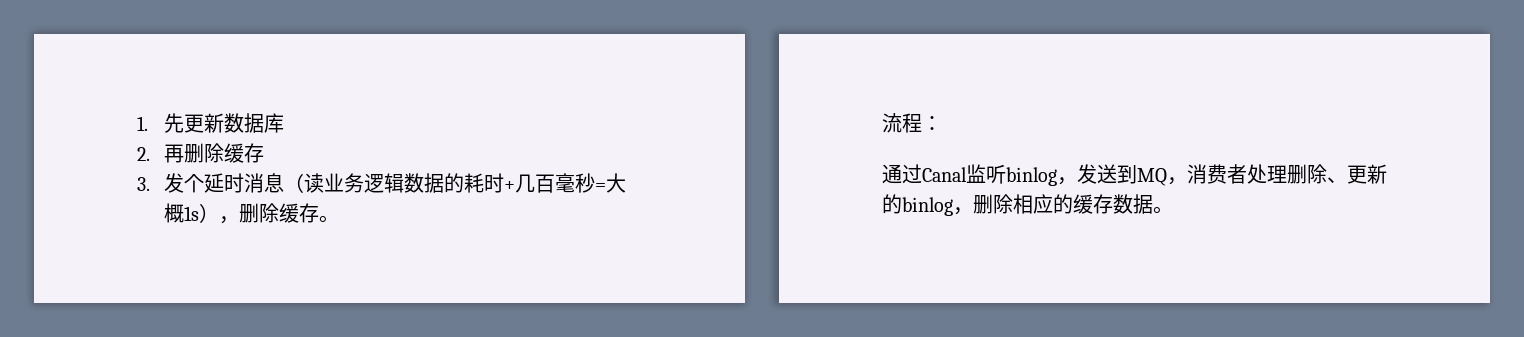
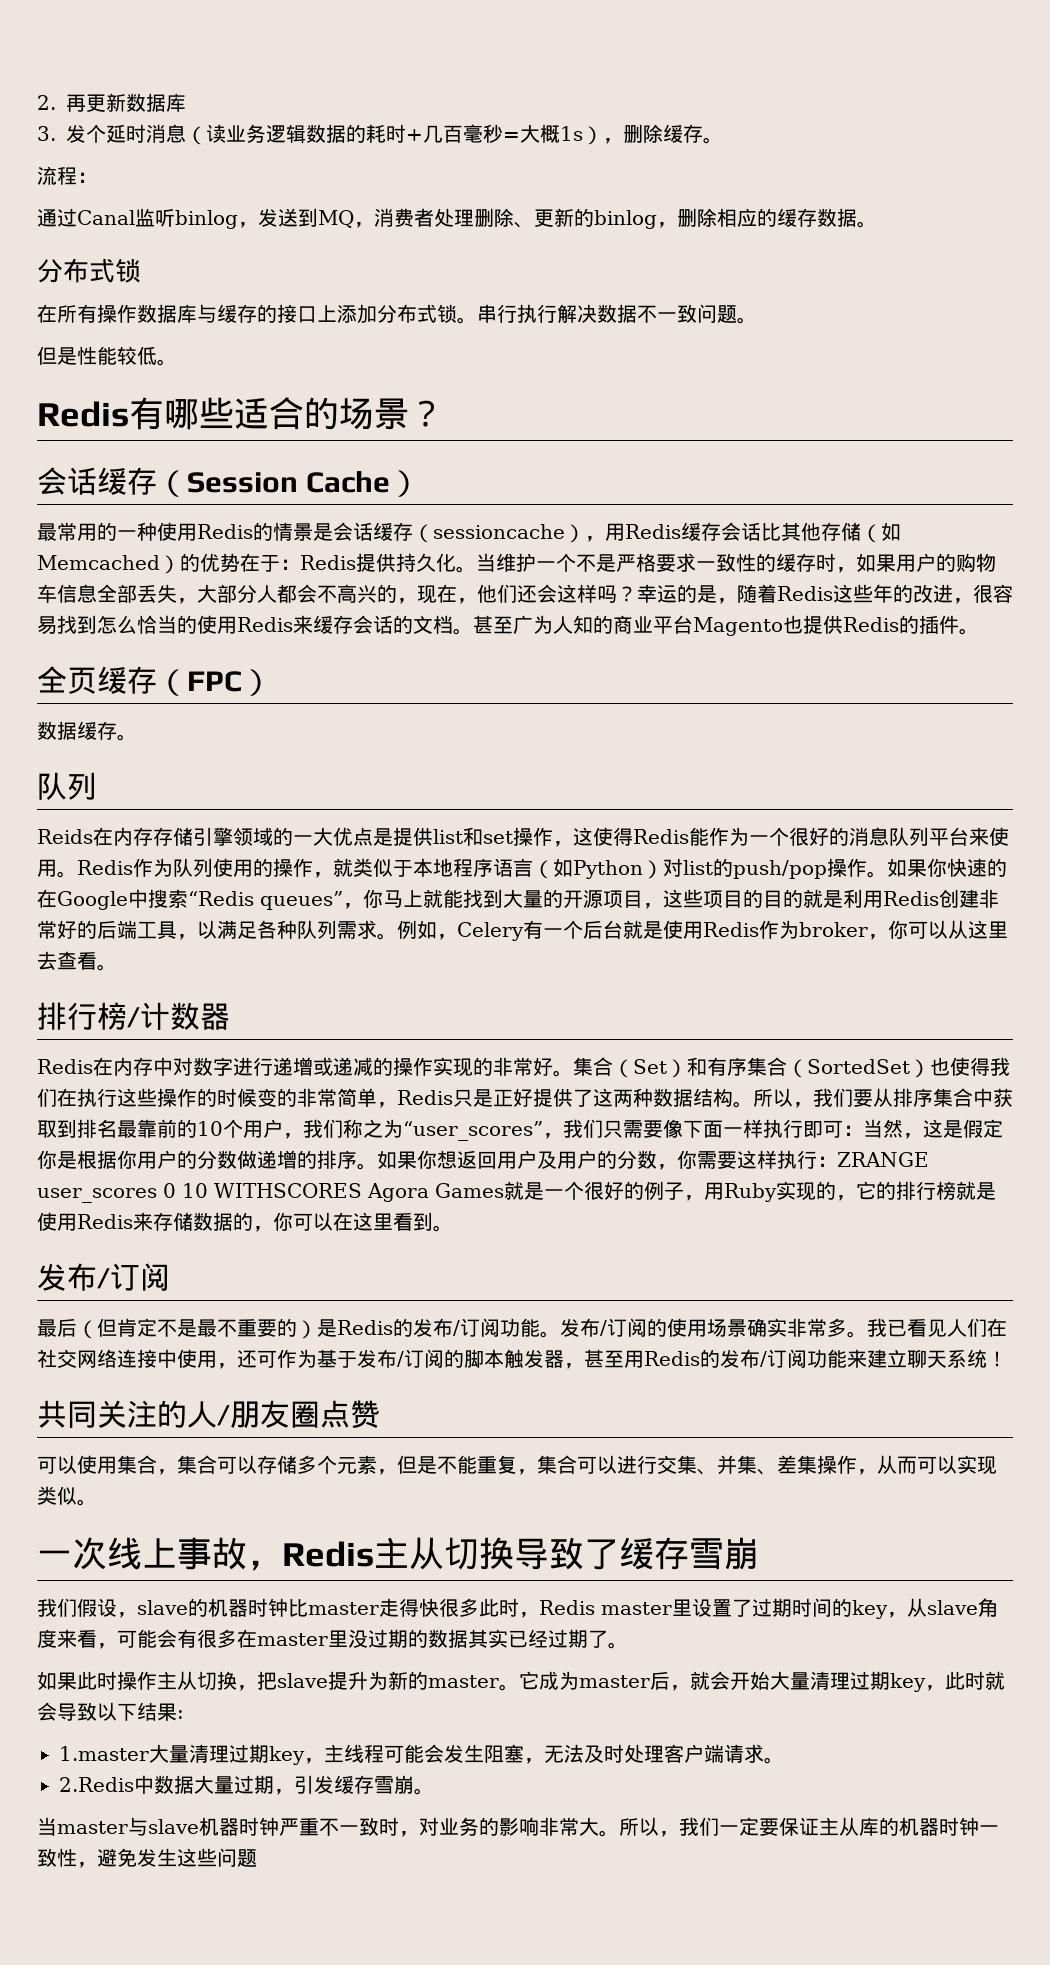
- 1.先更新数据库
+ 2.再更新数据库
- 2.再删除缓存
  通过Canal监听binlog，发送到MQ，消费者处理删除、更新的binlog，删除相应的缓存数据。
+ 分布式锁
+ 在所有操作数据库与缓存的接口上添加分布式锁。串行执行解决数据不一致问题。
+ 但是性能较低。
+ Redis有哪些适合的场景？
+ 会话缓存（Session Cache）
+ 最常用的一种使用Redis的情景是会话缓存（sessioncache），用Redis缓存会话比其他存储（如Memcached）的优势在于：Redis提供持久化。当维护一个不是严格要求一致性的缓存时，如果用户的购物车信息全部丢失，大部分人都会不高兴的，现在，他们还会这样吗？幸运的是，随着Redis这些年的改进，很容易找到怎么恰当的使用Redis来缓存会话的文档。甚至广为人知的商业平台Magento也提供Redis的插件。
+ 全页缓存（FPC）
+ 数据缓存。
+ 队列
+ Reids在内存存储引擎领域的一大优点是提供list和set操作，这使得Redis能作为一个很好的消息队列平台来使用。Redis作为队列使用的操作，就类似于本地程序语言（如Python）对list的push/pop操作。如果你快速的在Google中搜索“Redis queues”，你马上就能找到大量的开源项目，这些项目的目的就是利用Redis创建非常好的后端工具，以满足各种队列需求。例如，Celery有一个后台就是使用Redis作为broker，你可以从这里去查看。
+ 排行榜/计数器
+ Redis在内存中对数字进行递增或递减的操作实现的非常好。集合（Set）和有序集合（SortedSet）也使得我们在执行这些操作的时候变的非常简单，Redis只是正好提供了这两种数据结构。所以，我们要从排序集合中获取到排名最靠前的10个用户，我们称之为“user_scores”，我们只需要像下面一样执行即可：当然，这是假定你是根据你用户的分数做递增的排序。如果你想返回用户及用户的分数，你需要这样执行：ZRANGE user_scores 0 10 WITHSCORES Agora Games就是一个很好的例子，用Ruby实现的，它的排行榜就是使用Redis来存储数据的，你可以在这里看到。
+ 发布/订阅
+ 最后（但肯定不是最不重要的）是Redis的发布/订阅功能。发布/订阅的使用场景确实非常多。我已看见人们在社交网络连接中使用，还可作为基于发布/订阅的脚本触发器，甚至用Redis的发布/订阅功能来建立聊天系统！
+ 共同关注的人/朋友圈点赞
+ 可以使用集合，集合可以存储多个元素，但是不能重复，集合可以进行交集、并集、差集操作，从而可以实现类似。
+ 一次线上事故，Redis主从切换导致了缓存雪崩
+ 我们假设，slave的机器时钟比master走得快很多此时，Redis master里设置了过期时间的key，从slave角度来看，可能会有很多在master里没过期的数据其实已经过期了。
+ 如果此时操作主从切换，把slave提升为新的master。它成为master后，就会开始大量清理过期key，此时就会导致以下结果:
+ 1.master大量清理过期key，主线程可能会发生阻塞，无法及时处理客户端请求。
+ 2.Redis中数据大量过期，引发缓存雪崩。
+ 当master与slave机器时钟严重不一致时，对业务的影响非常大。所以，我们一定要保证主从库的机器时钟一致性，避免发生这些问题

